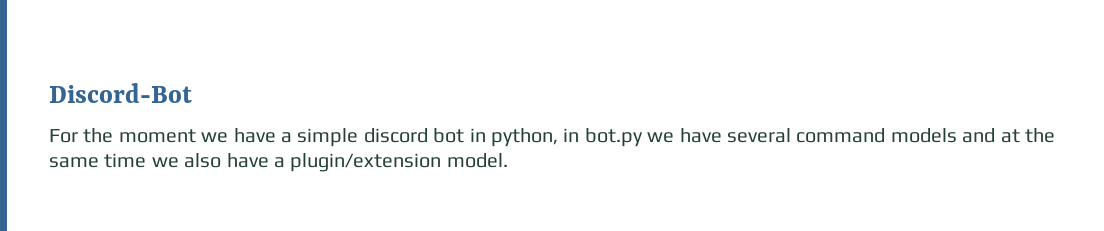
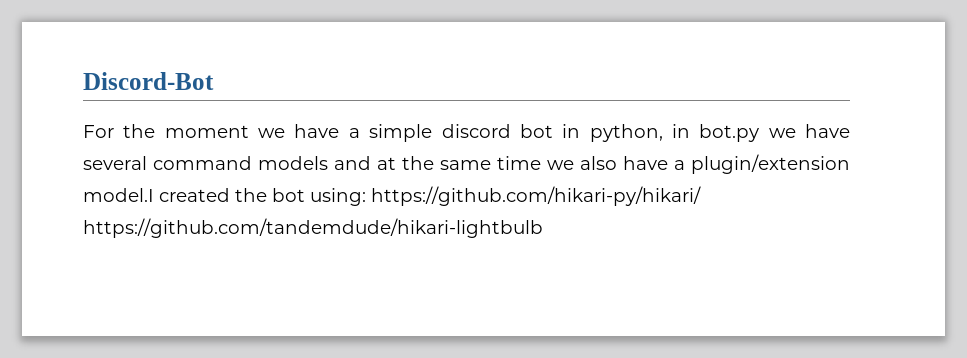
- For the moment we have a simple discord bot in python, in bot.py we have several command models and at the same time we also have a plugin/extension model.
+ For the moment we have a simple discord bot in python, in bot.py we have several command models and at the same time we also have a plugin/extension model.I created the bot using: https://github.com/hikari-py/hikari/ https://github.com/tandemdude/hikari-lightbulb

